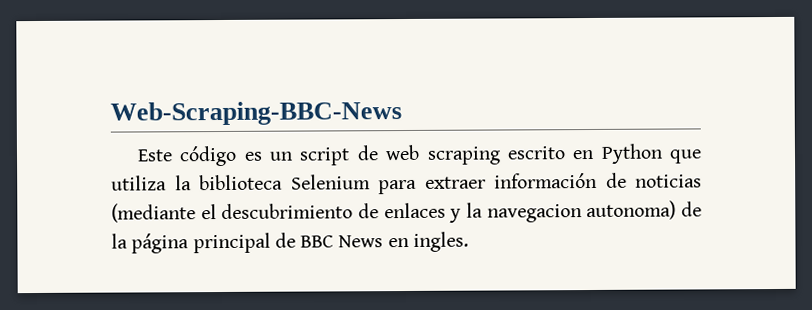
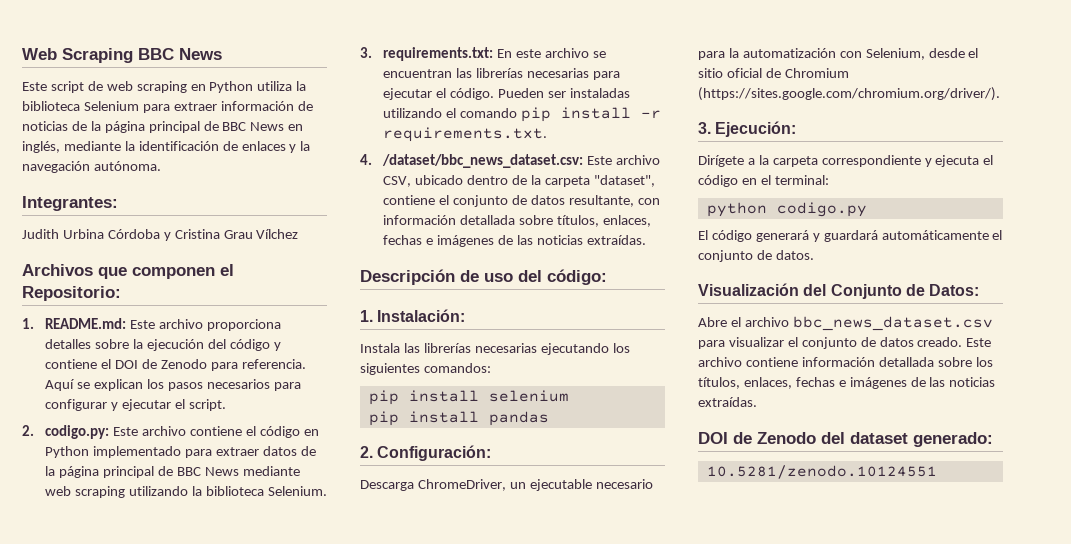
- Web-Scraping-BBC-News
- Este código es un script de web scraping escrito en Python que utiliza la biblioteca Selenium para extraer información de noticias (mediante el descubrimiento de enlaces y la navegacion autonoma) de la página principal de BBC News en ingles.
+ Web Scraping BBC News
+ Este script de web scraping en Python utiliza la biblioteca Selenium para extraer información de noticias de la página principal de BBC News en inglés, mediante la identificación de enlaces y la navegación autónoma.
+ Integrantes:
+ Judith Urbina Córdoba y Cristina Grau Vílchez
+ Archivos que componen el Repositorio:
+ 1. README.md: Este archivo proporciona detalles sobre la ejecución del código y contiene el DOI de Zenodo para referencia. Aquí se explican los pasos necesarios para configurar y ejecutar el script.
+ 2. codigo.py: Este archivo contiene el código en Python implementado para extraer datos de la página principal de BBC News mediante web scraping utilizando la biblioteca Selenium.
+ 3. requirements.txt: En este archivo se encuentran las librerías necesarias para ejecutar el código. Pueden ser instaladas utilizando el comando pip install -r requirements.txt.
+ 4. /dataset/bbc_news_dataset.csv: Este archivo CSV, ubicado dentro de la carpeta "dataset", contiene el conjunto de datos resultante, con información detallada sobre títulos, enlaces, fechas e imágenes de las noticias extraídas.
+ Descripción de uso del código:
+ 1. Instalación:
+ Instala las librerías necesarias ejecutando los siguientes comandos:
+ pip install selenium
+ pip install pandas
+ 2. Configuración:
+ Descarga ChromeDriver, un ejecutable necesario para la automatización con Selenium, desde el sitio oficial de Chromium (https://sites.google.com/chromium.org/driver/).
+ 3. Ejecución:
+ Dirígete a la carpeta correspondiente y ejecuta el código en el terminal:
+ python codigo.py
+ El código generará y guardará automáticamente el conjunto de datos.
+ Visualización del Conjunto de Datos:
+ Abre el archivo bbc_news_dataset.csv para visualizar el conjunto de datos creado. Este archivo contiene información detallada sobre los títulos, enlaces, fechas e imágenes de las noticias extraídas.
+ DOI de Zenodo del dataset generado:
+ 10.5281/zenodo.10124551

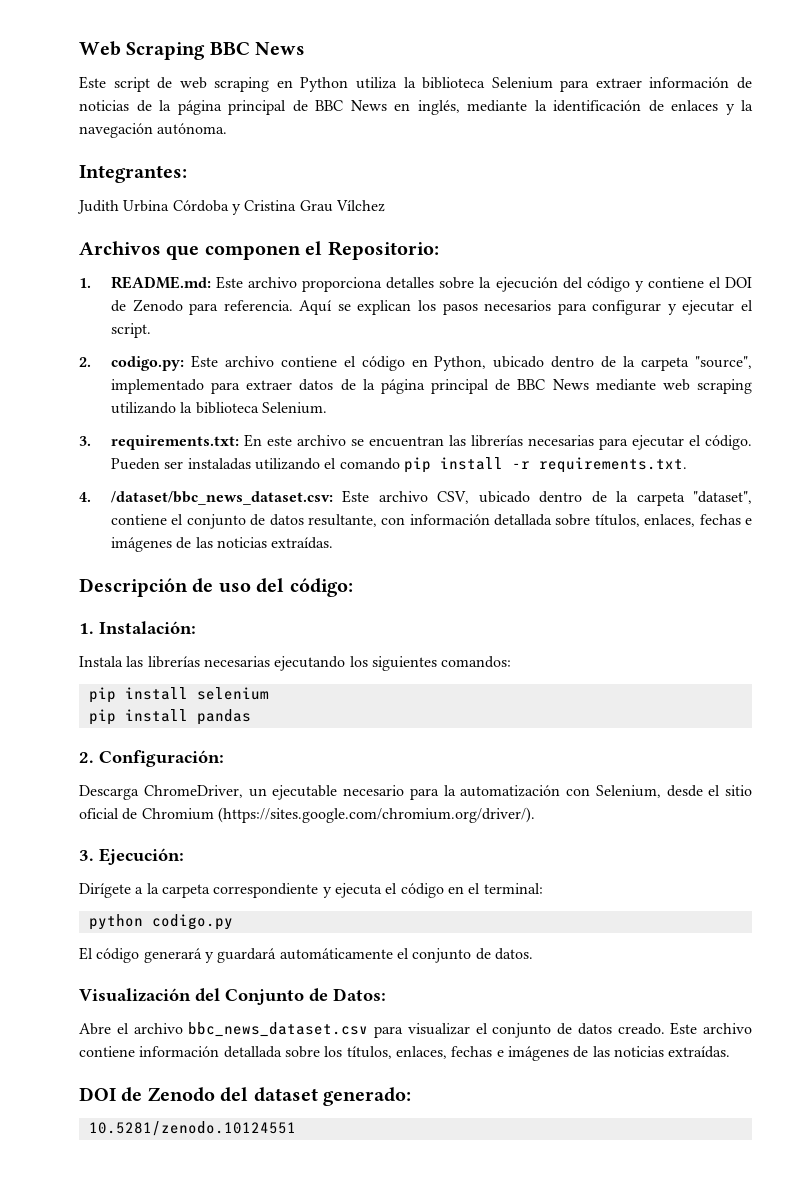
- 2. codigo.py: Este archivo contiene el código en Python implementado para extraer datos de la página principal de BBC News mediante web scraping utilizando la biblioteca Selenium.
+ 2. codigo.py: Este archivo contiene el código en Python, ubicado dentro de la carpeta "source", implementado para extraer datos de la página principal de BBC News mediante web scraping utilizando la biblioteca Selenium.

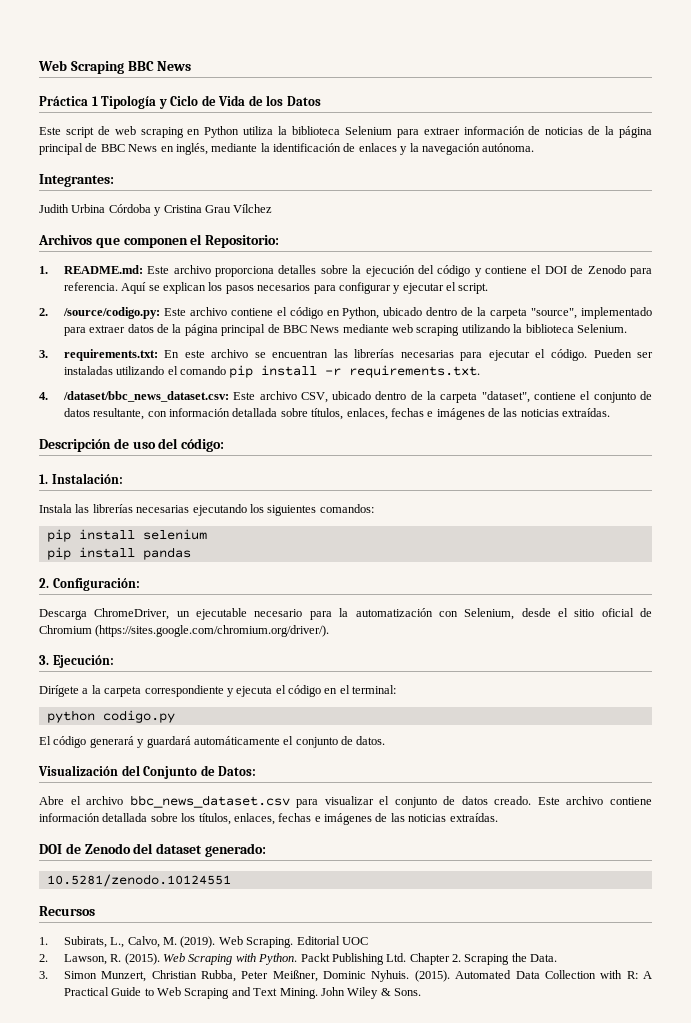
+ Práctica 1 Tipología y Ciclo de Vida de los Datos
- 2. codigo.py: Este archivo contiene el código en Python, ubicado dentro de la carpeta "source", implementado para extraer datos de la página principal de BBC News mediante web scraping utilizando la biblioteca Selenium.
+ 2. /source/codigo.py: Este archivo contiene el código en Python, ubicado dentro de la carpeta "source", implementado para extraer datos de la página principal de BBC News mediante web scraping utilizando la biblioteca Selenium.
+ Recursos
+ 1. Subirats, L., Calvo, M. (2019). Web Scraping. Editorial UOC
+ 2. Lawson, R. (2015). Web Scraping with Python. Packt Publishing Ltd. Chapter 2. Scraping the Data.
+ 3. Simon Munzert, Christian Rubba, Peter Meißner, Dominic Nyhuis. (2015). Automated Data Collection with R: A Practical Guide to Web Scraping and Text Mining. John Wiley & Sons.

